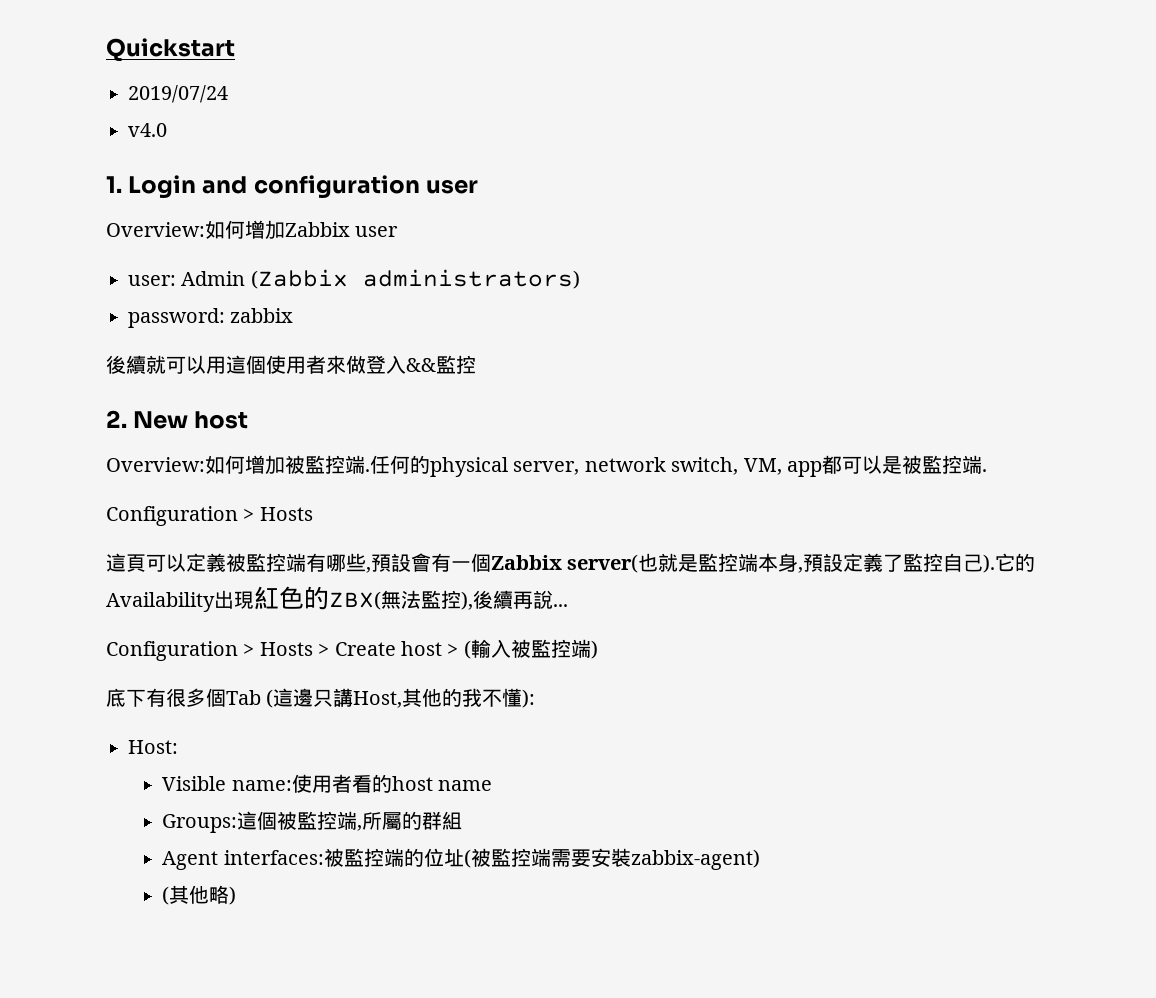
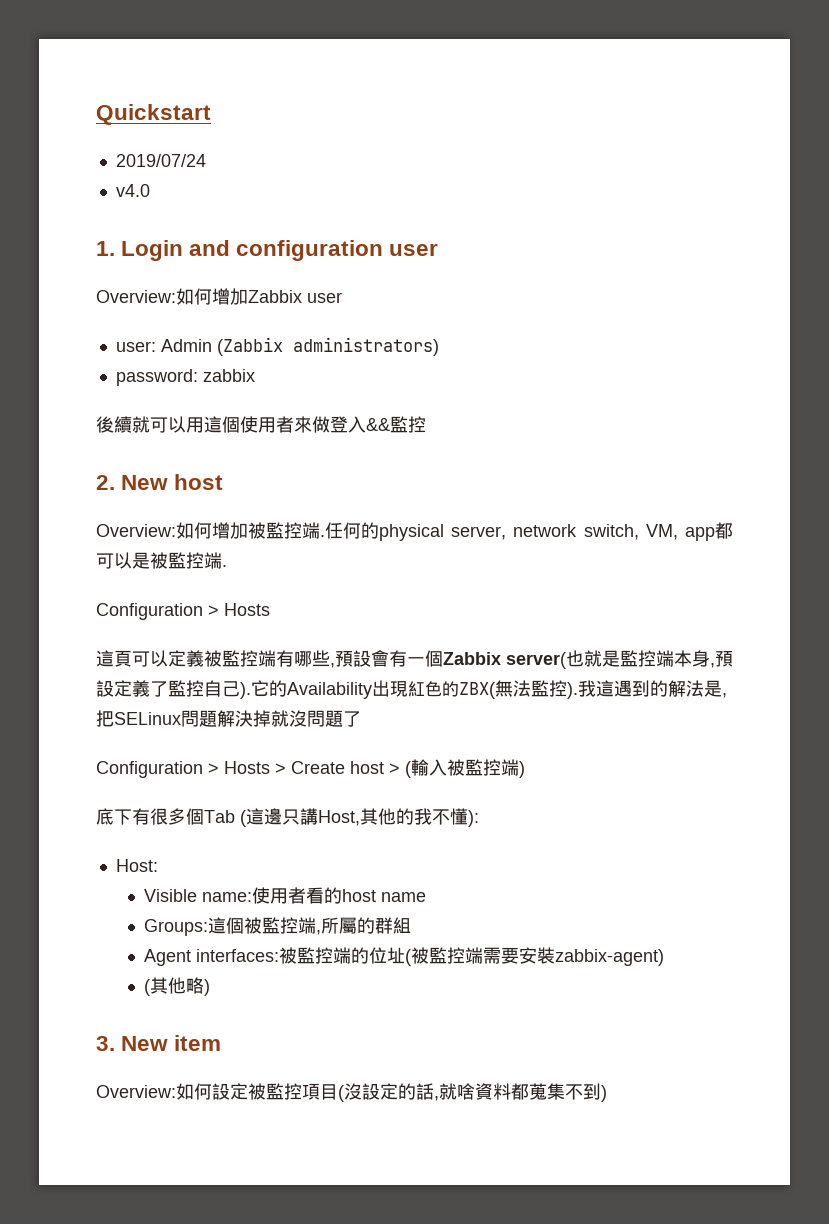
- 它的Availability出現紅色的ZBX(無法監控),後續再說...
+ 它的Availability出現紅色的ZBX(無法監控).我這遇到的解法是,把SELinux問題解決掉就沒問題了
+ 3. New item
+ Overview:如何設定被監控項目(沒設定的話,就啥資料都蒐集不到)

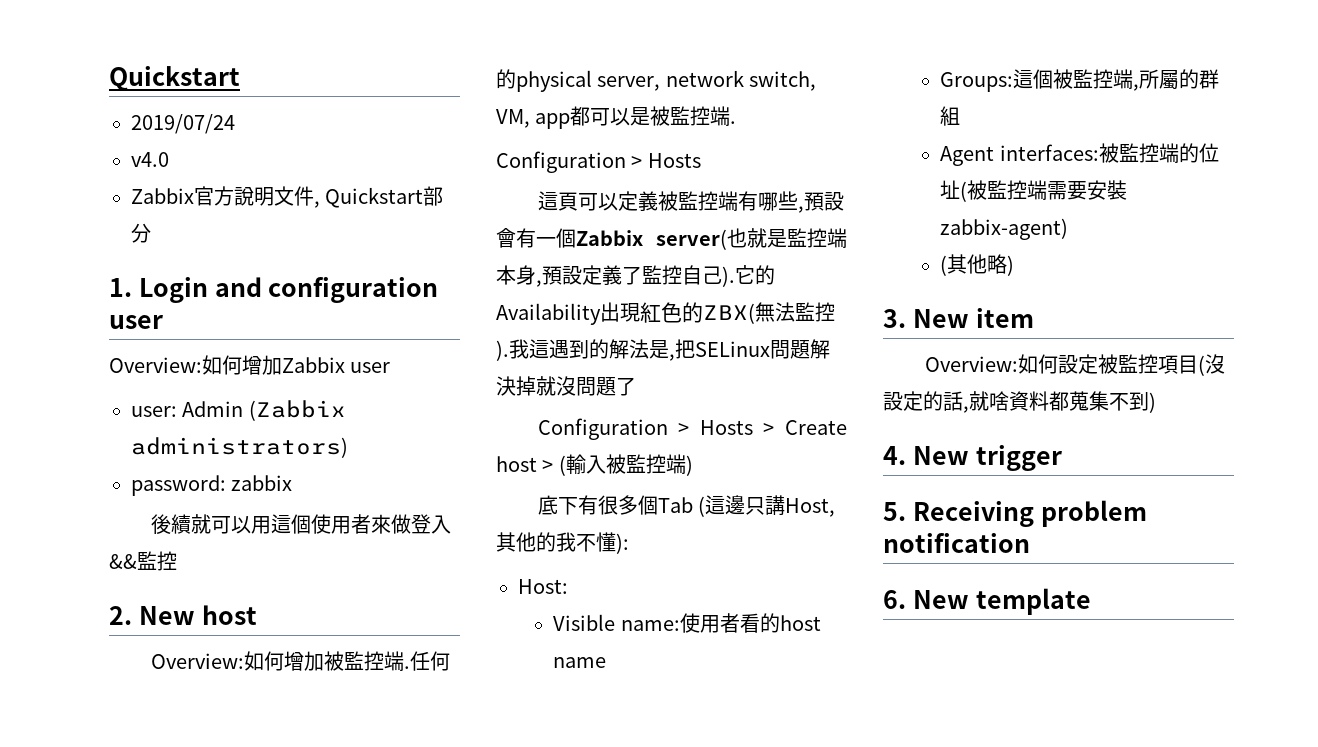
+ Zabbix官方說明文件, Quickstart部分
+ 4. New trigger
+ 5. Receiving problem notification
+ 6. New template

